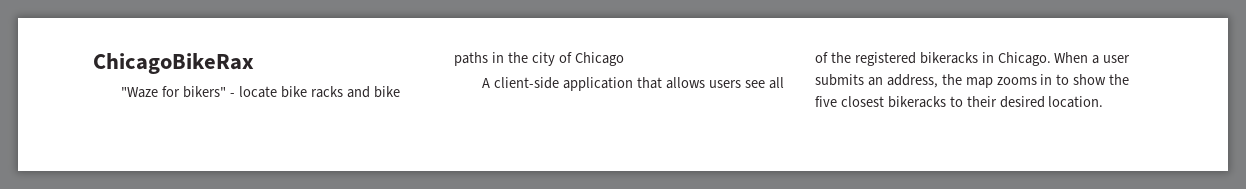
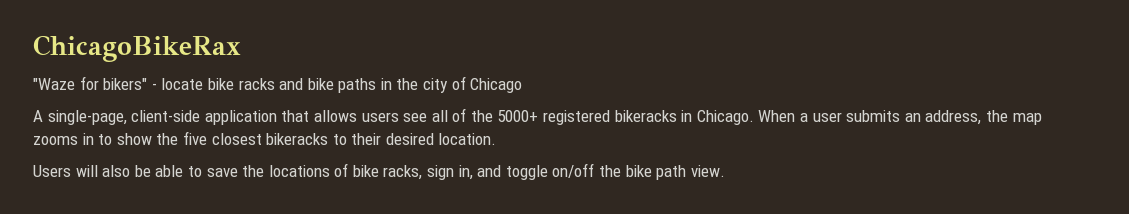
- A client-side application that allows users see all of the registered bikeracks in Chicago.
+ A single-page, client-side application that allows users see all of the 5000+ registered bikeracks in Chicago.
+ Users will also be able to save the locations of bike racks, sign in, and toggle on/off the bike path view.

